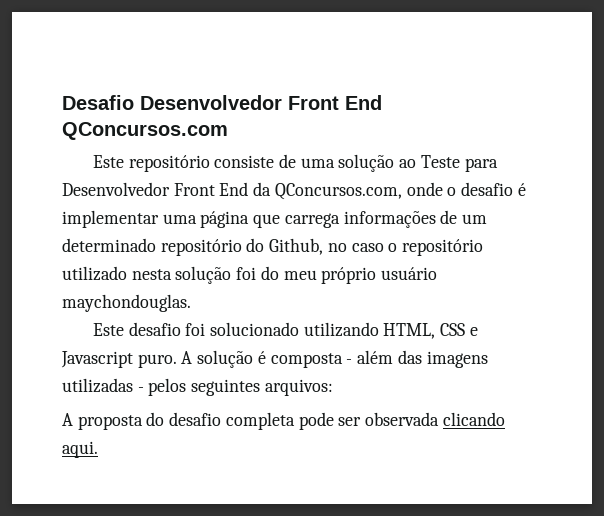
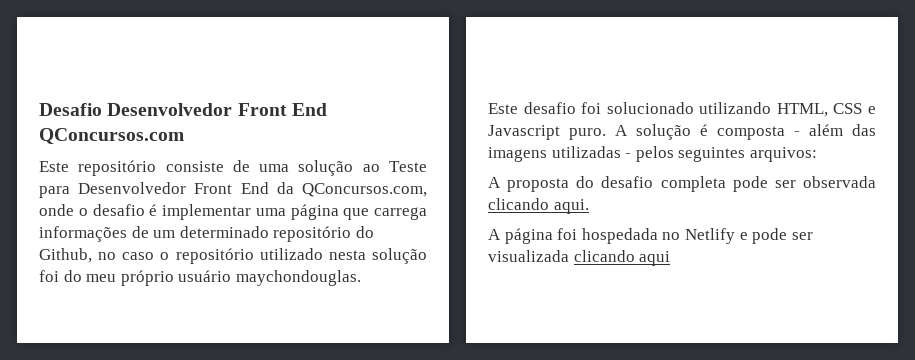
+ A página foi hospedada no Netlify e pode ser visualizada clicando aqui

